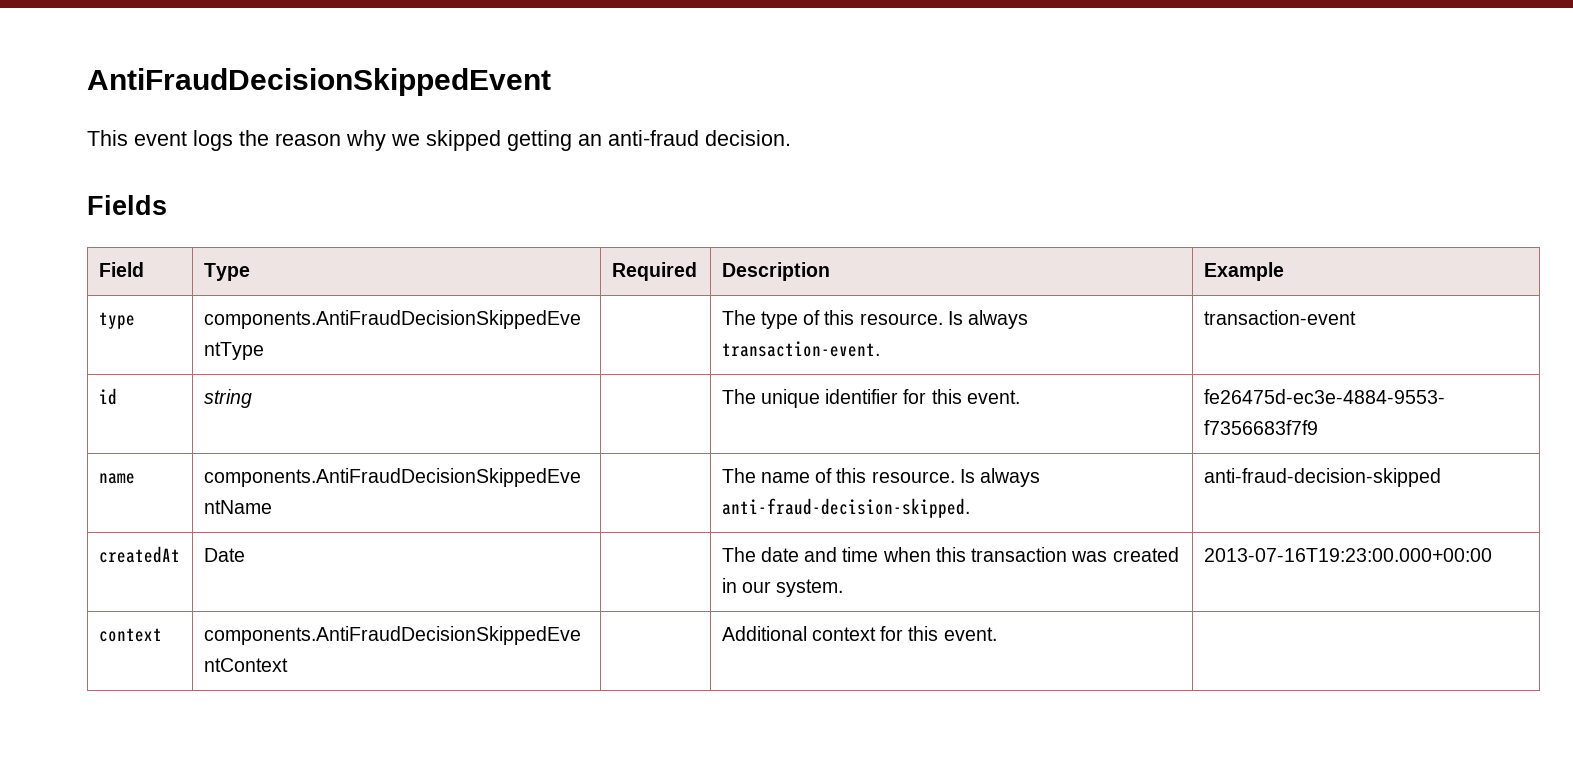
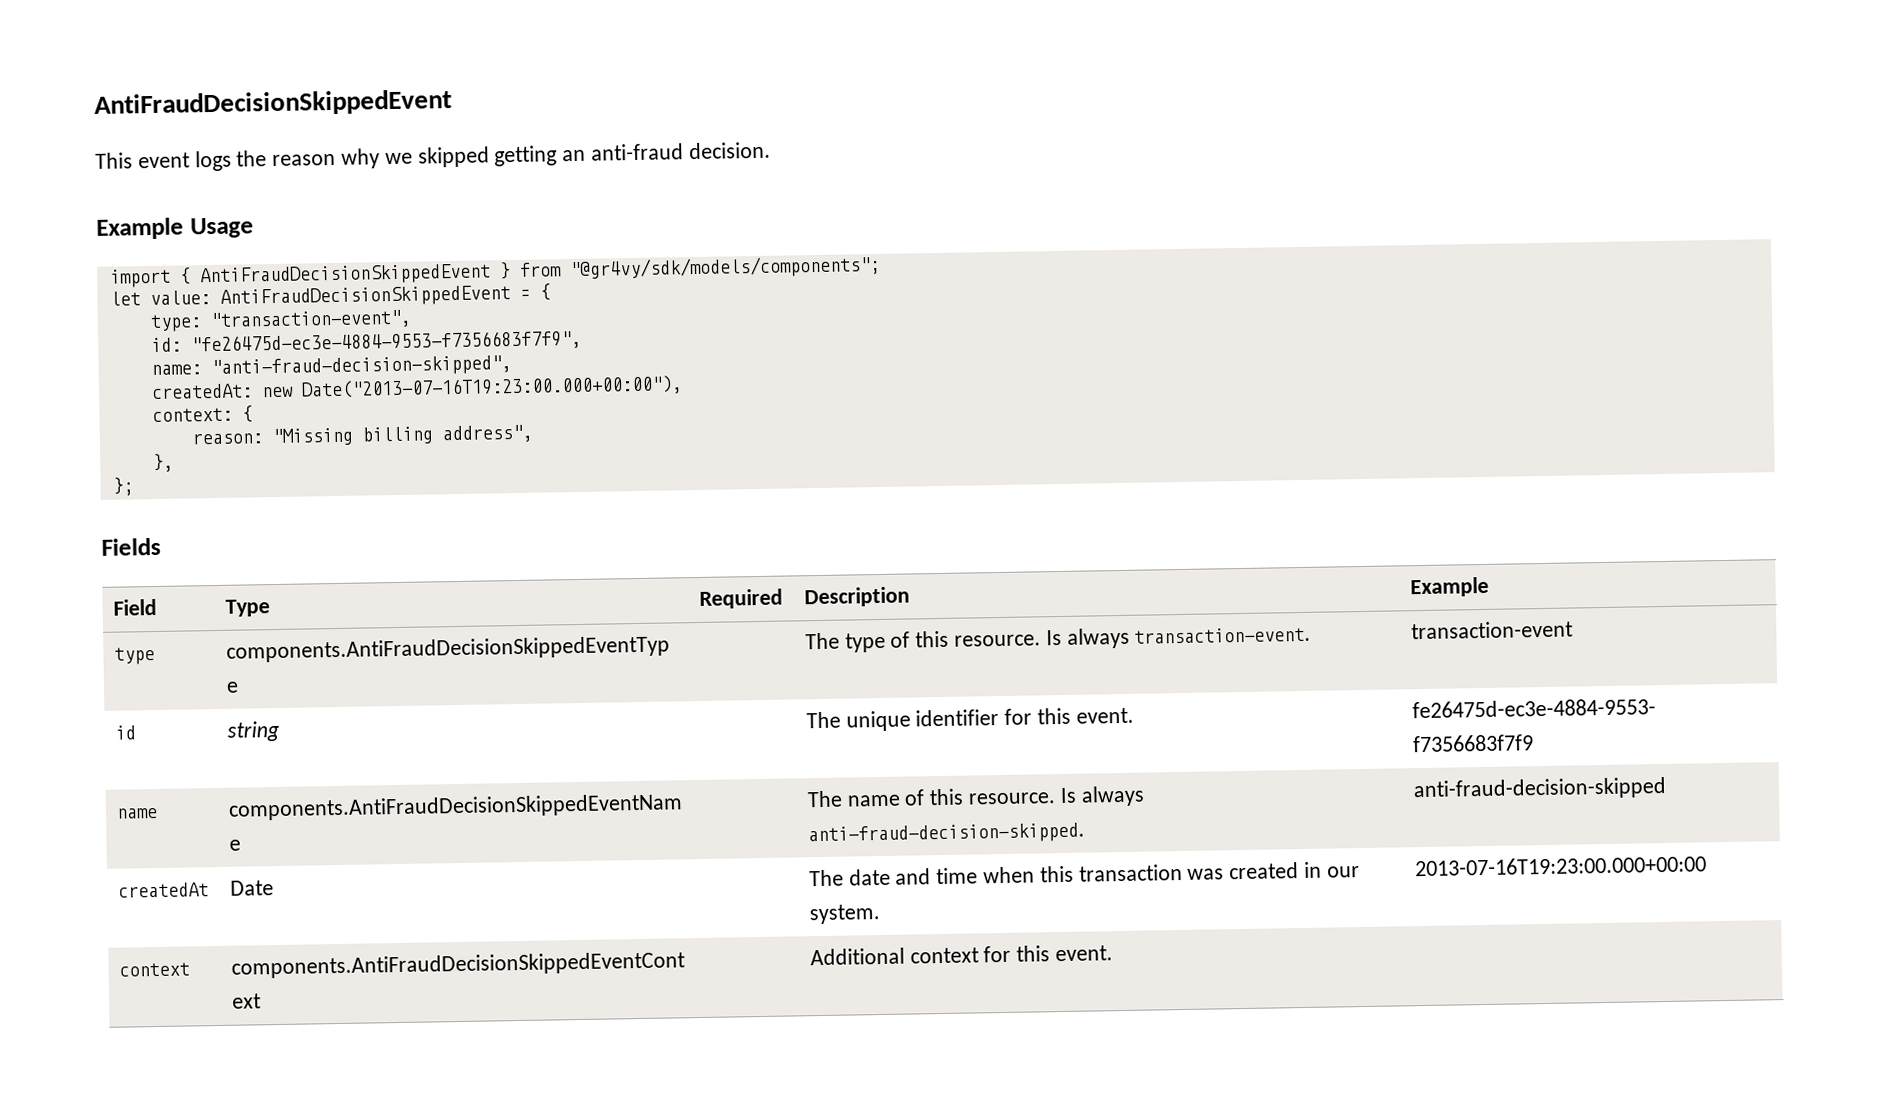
+ Example Usage
+ import { AntiFraudDecisionSkippedEvent } from "@gr4vy/sdk/models/components";
+ let value: AntiFraudDecisionSkippedEvent = {
+ type: "transaction-event",
+ id: "fe26475d-ec3e-4884-9553-f7356683f7f9",
+ name: "anti-fraud-decision-skipped",
+ createdAt: new Date("2013-07-16T19:23:00.000+00:00"),
+ context: {
+ reason: "Missing billing address",
+ },
+ };

